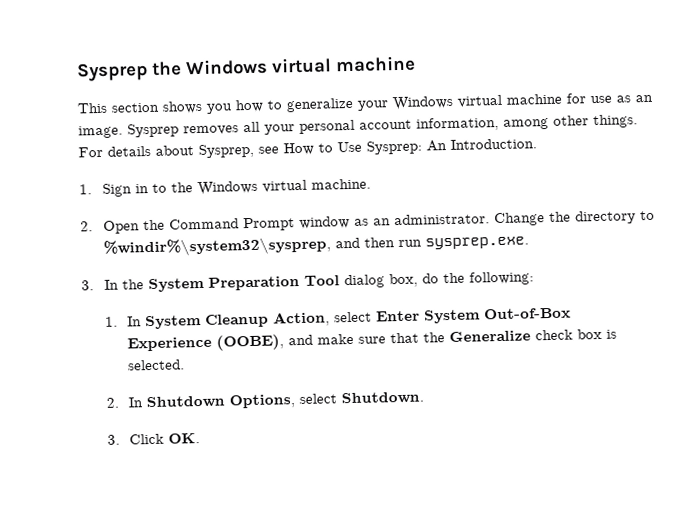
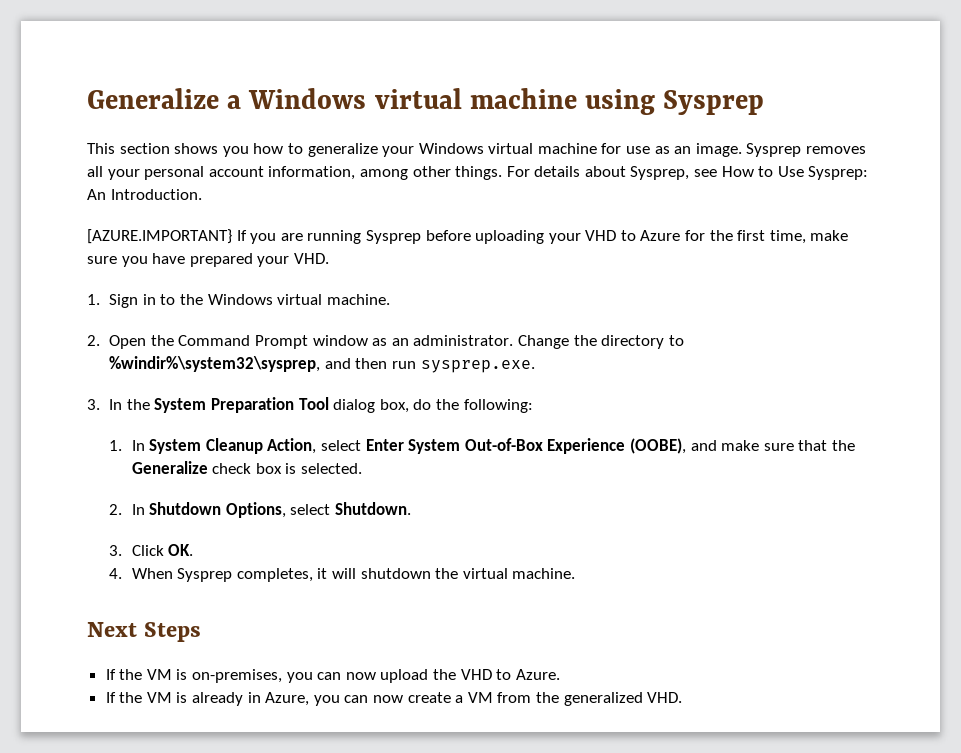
- Sysprep the Windows virtual machine
+ Generalize a Windows virtual machine using Sysprep
+ [AZURE.IMPORTANT} If you are running Sysprep before uploading your VHD to Azure for the first time, make sure you have prepared your VHD.
+ 4. When Sysprep completes, it will shutdown the virtual machine.
+ Next Steps
+ If the VM is on-premises, you can now upload the VHD to Azure.
+ If the VM is already in Azure, you can now create a VM from the generalized VHD.

